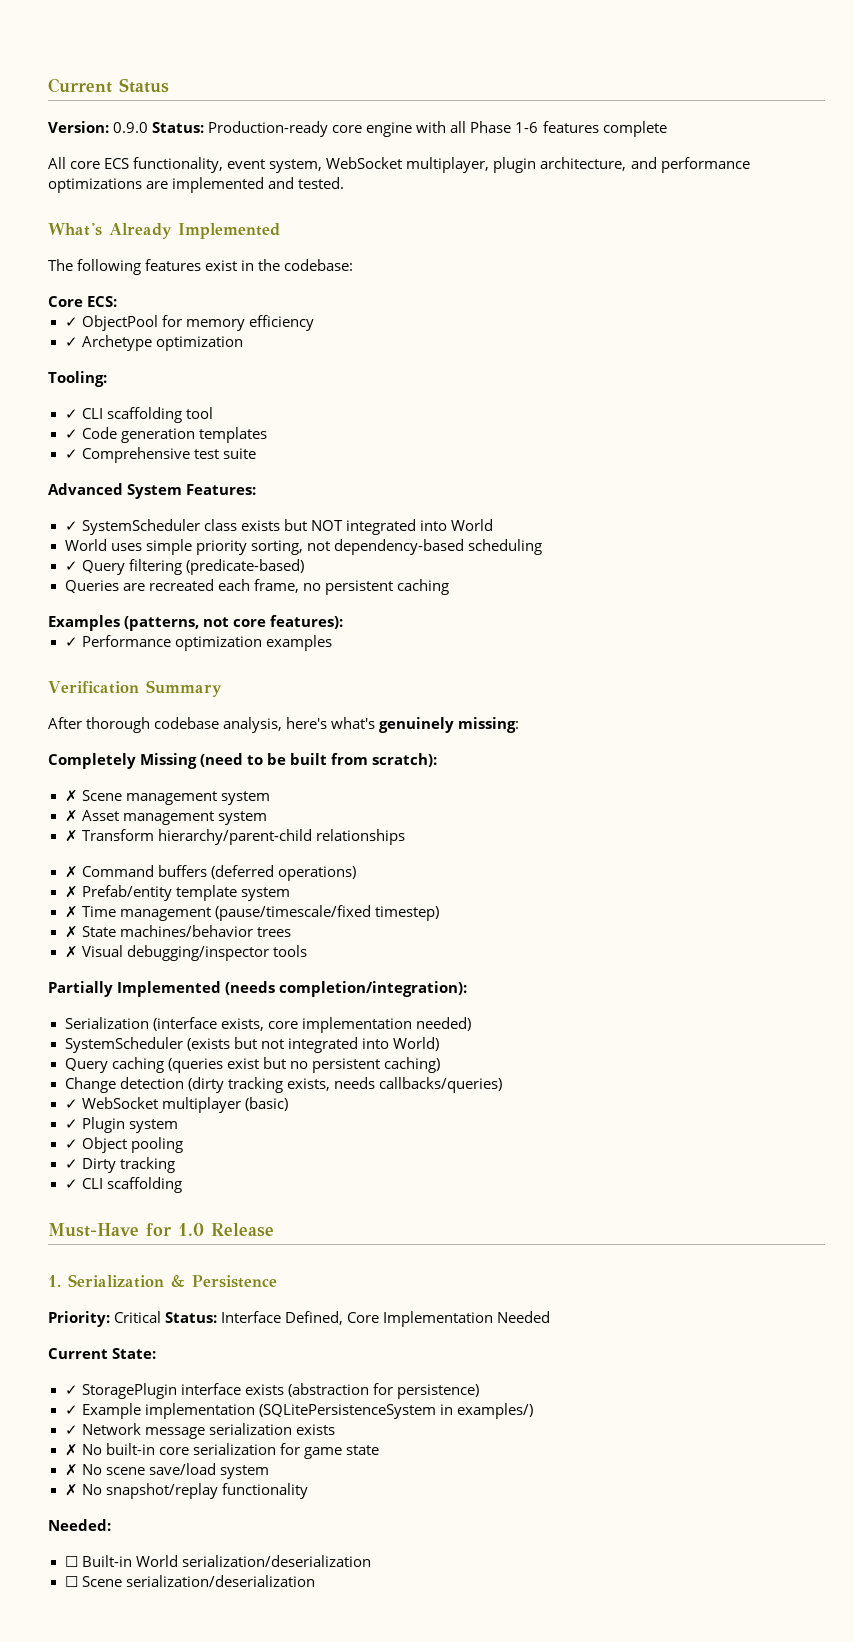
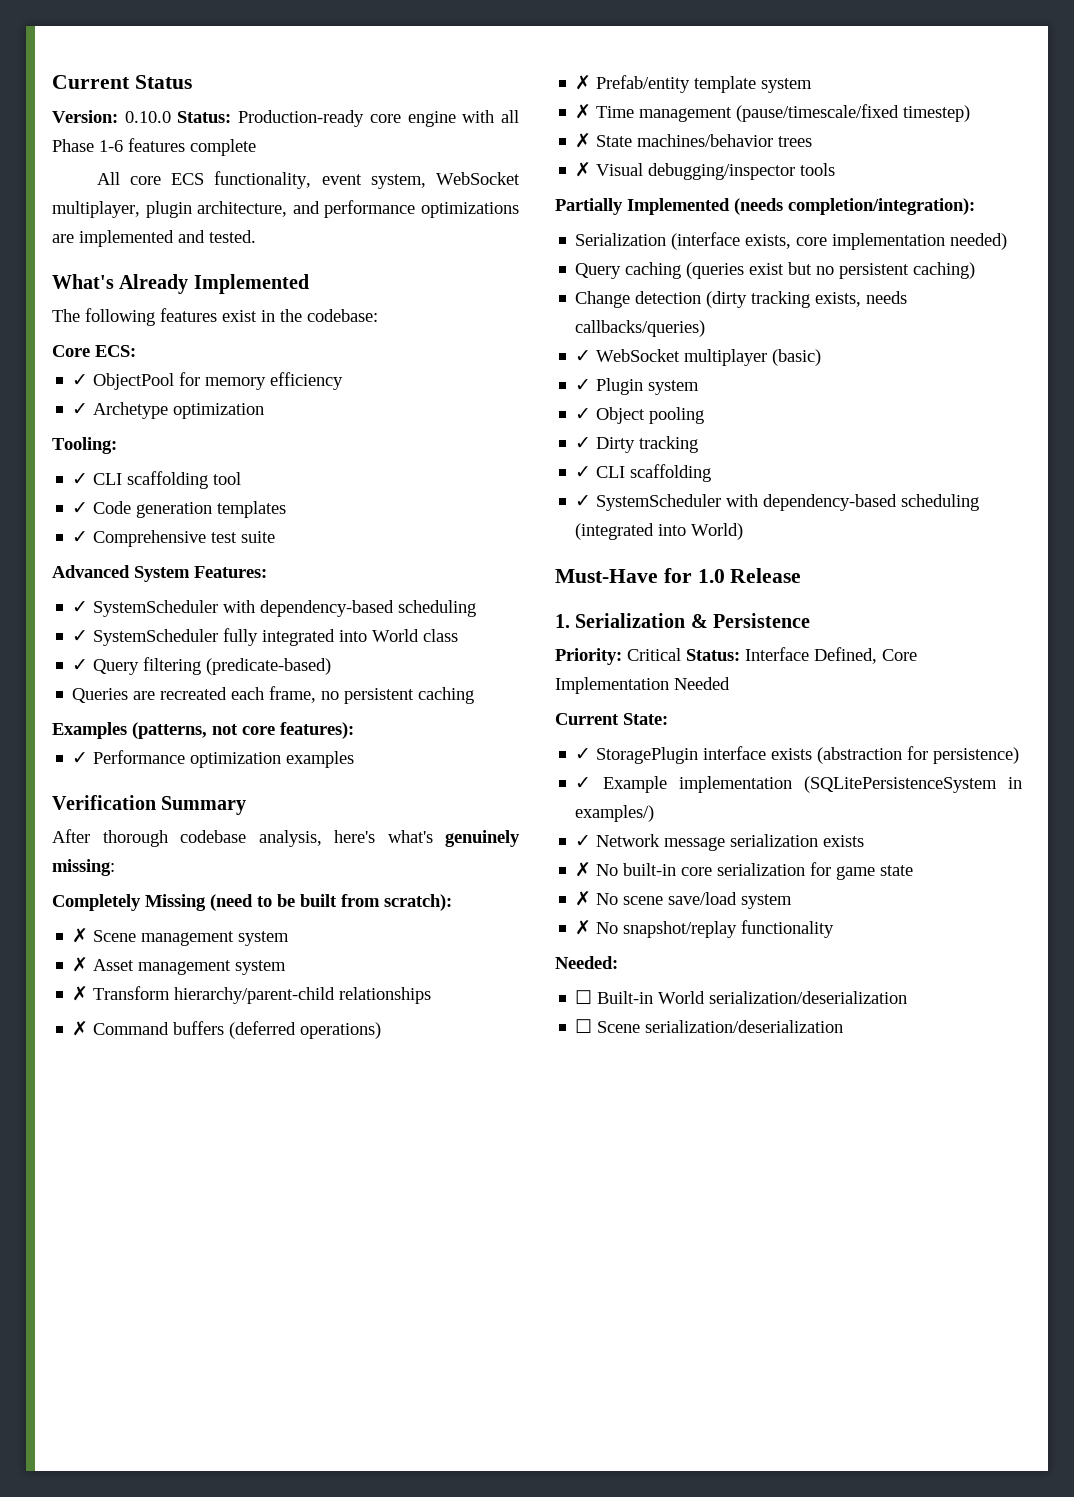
- Version: 0.9.0 Status: Production-ready core engine with all Phase 1-6 features complete
+ Version: 0.10.0 Status: Production-ready core engine with all Phase 1-6 features complete
  Advanced System Features:
- ✓ SystemScheduler class exists but NOT integrated into World
- World uses simple priority sorting, not dependency-based scheduling
+ ✓ SystemScheduler with dependency-based scheduling
+ ✓ SystemScheduler fully integrated into World class
- SystemScheduler (exists but not integrated into World)
+ ✓ SystemScheduler with dependency-based scheduling (integrated into World)

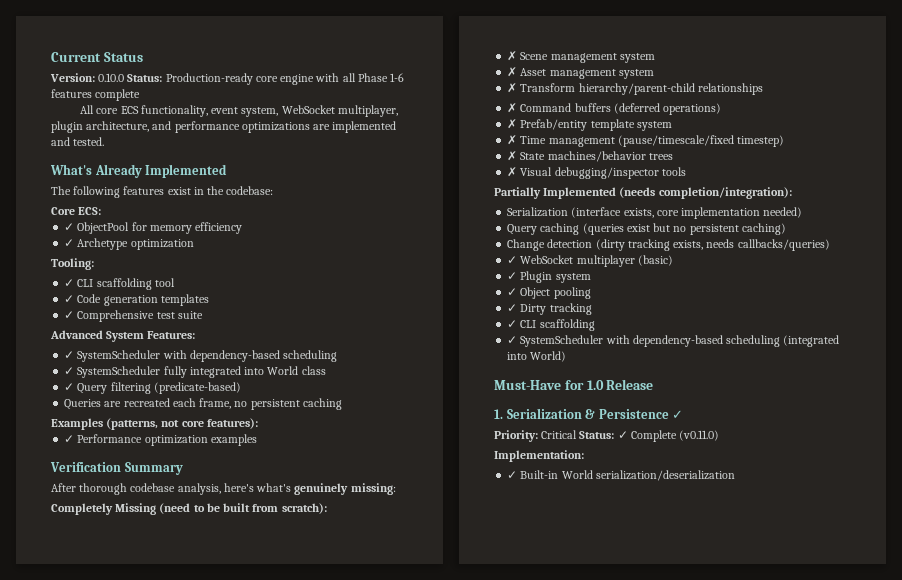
- 1. Serialization & Persistence
+ 1. Serialization & Persistence ✓
- Priority: Critical Status: Interface Defined, Core Implementation Needed
- Current State:
- ✓ StoragePlugin interface exists (abstraction for persistence)
- ✓ Example implementation (SQLitePersistenceSystem in examples/)
- ✓ Network message serialization exists
- ✗ No built-in core serialization for game state
- ✗ No scene save/load system
- ✗ No snapshot/replay functionality
- Needed:
- ☐ Built-in World serialization/deserialization
+ Priority: Critical Status: ✓ Complete (v0.11.0)
+ Implementation:
+ ✓ Built-in World serialization/deserialization
- ☐ Scene serialization/deserialization

